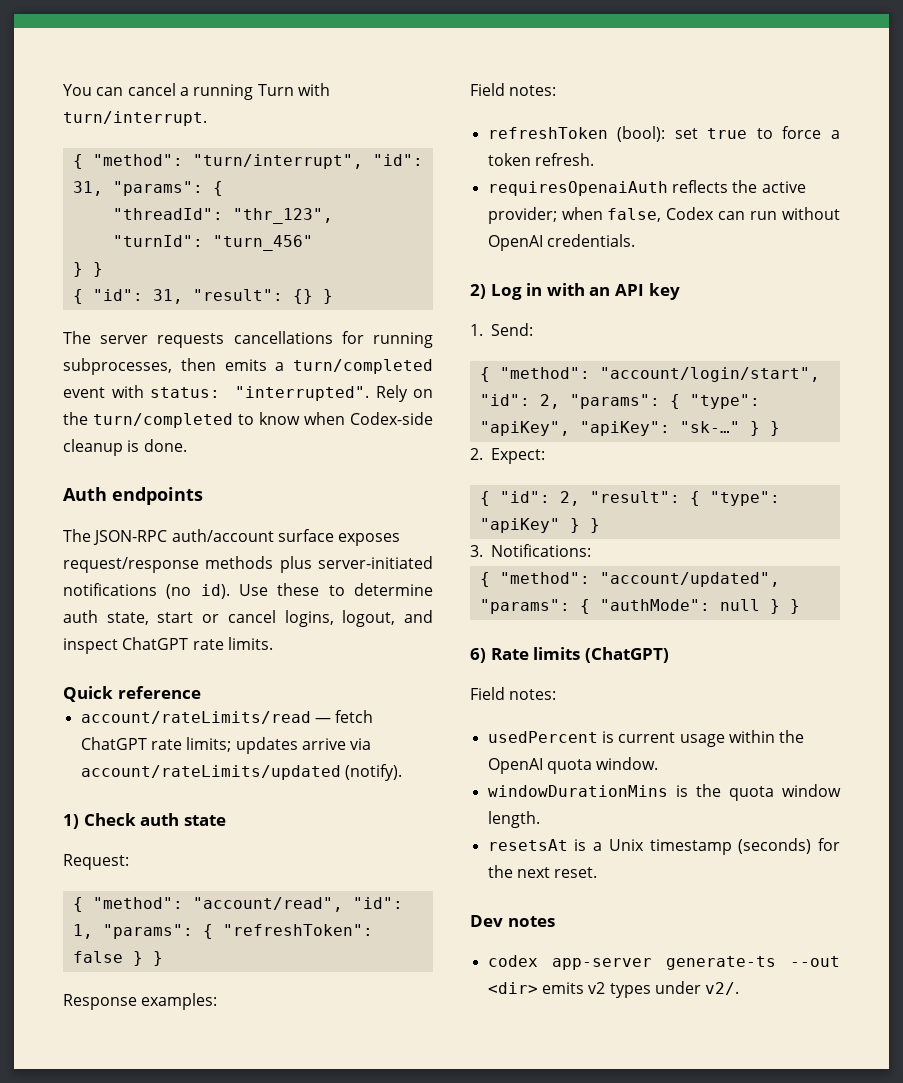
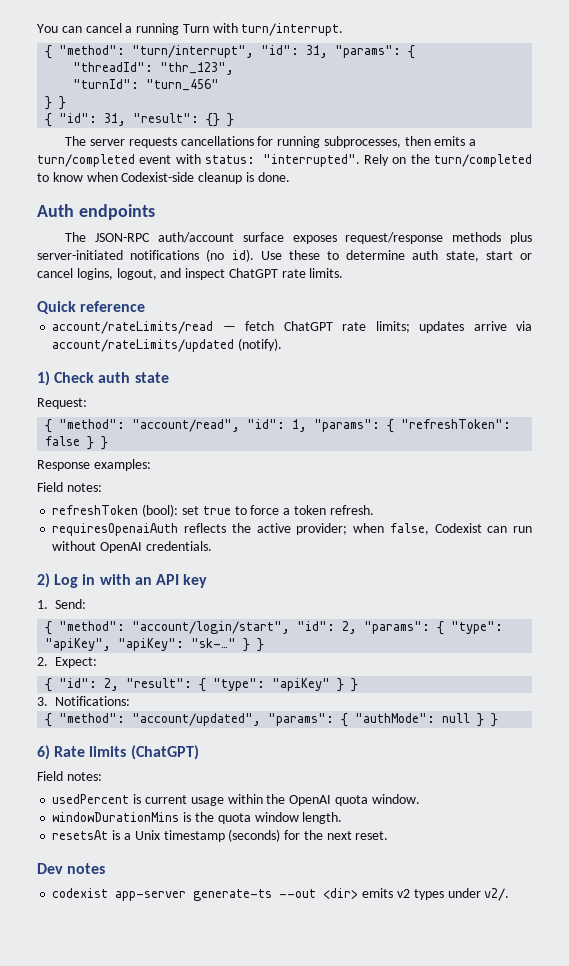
- Rely on the turn/completed to know when Codex-side cleanup is done.
+ Rely on the turn/completed to know when Codexist-side cleanup is done.
- requiresOpenaiAuth reflects the active provider; when false, Codex can run without OpenAI credentials.
+ requiresOpenaiAuth reflects the active provider; when false, Codexist can run without OpenAI credentials.
- codex app-server generate-ts --out <dir> emits v2 types under v2/.
+ codexist app-server generate-ts --out <dir> emits v2 types under v2/.

